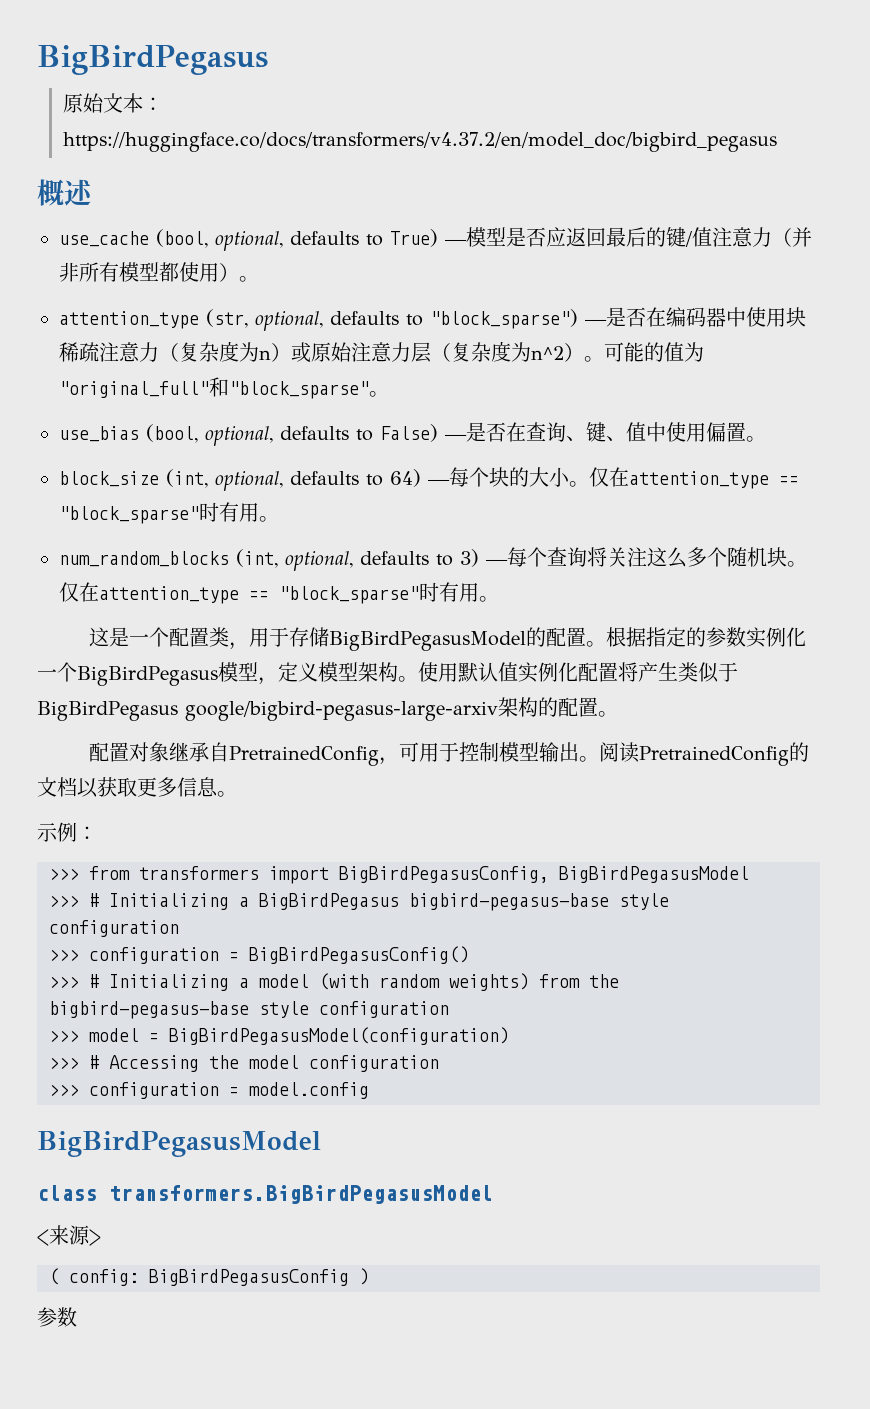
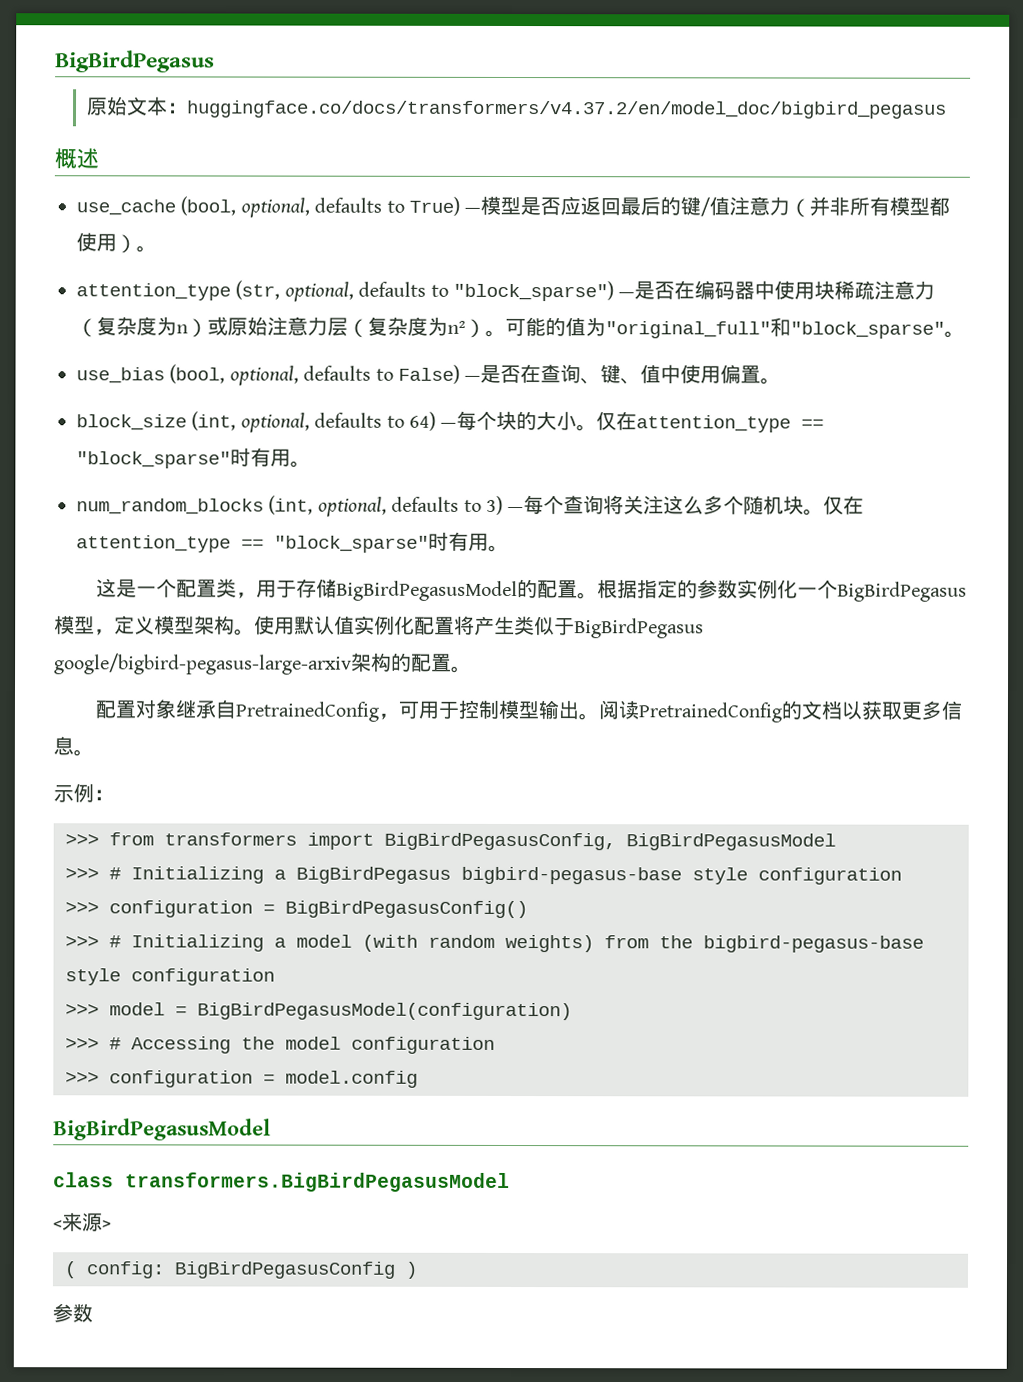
- 原始文本：https://huggingface.co/docs/transformers/v4.37.2/en/model_doc/bigbird_pegasus
+ 原始文本：huggingface.co/docs/transformers/v4.37.2/en/model_doc/bigbird_pegasus
- attention_type (str, optional, defaults to "block_sparse") —是否在编码器中使用块稀疏注意力（复杂度为n）或原始注意力层（复杂度为n^2）。
+ attention_type (str, optional, defaults to "block_sparse") —是否在编码器中使用块稀疏注意力（复杂度为n）或原始注意力层（复杂度为n²）。

